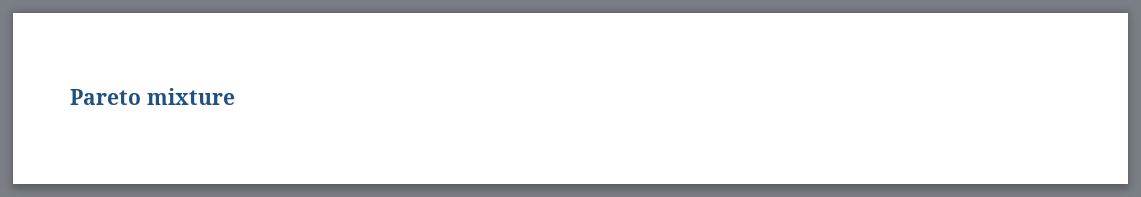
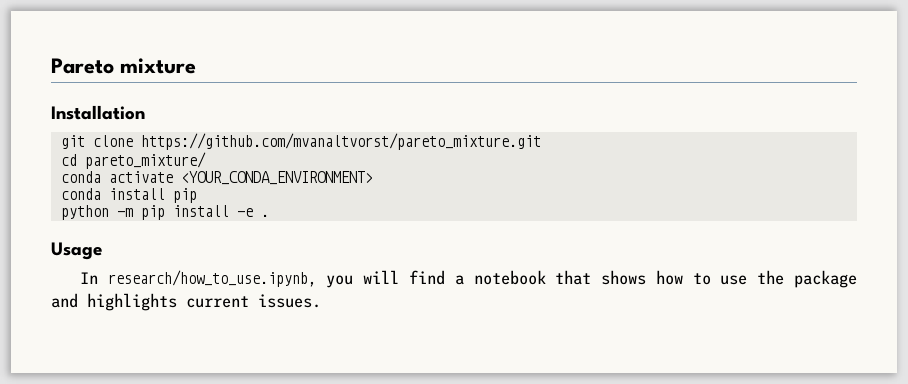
+ Installation
+ git clone https://github.com/mvanaltvorst/pareto_mixture.git
+ cd pareto_mixture/
+ conda activate <YOUR_CONDA_ENVIRONMENT>
+ conda install pip
+ python -m pip install -e .
+ Usage
+ In research/how_to_use.ipynb, you will find a notebook that shows how to use the package and highlights current issues.

